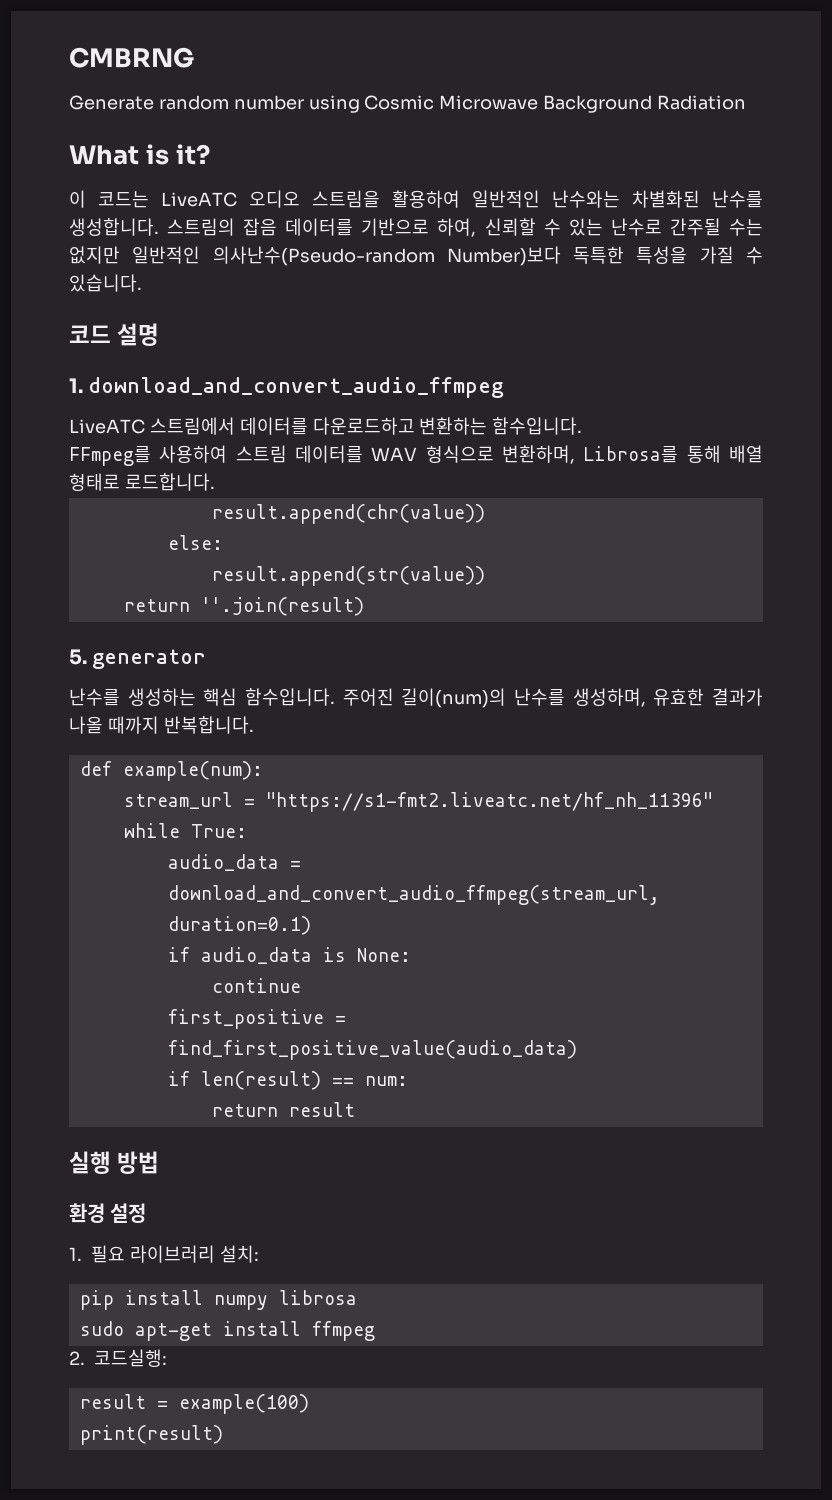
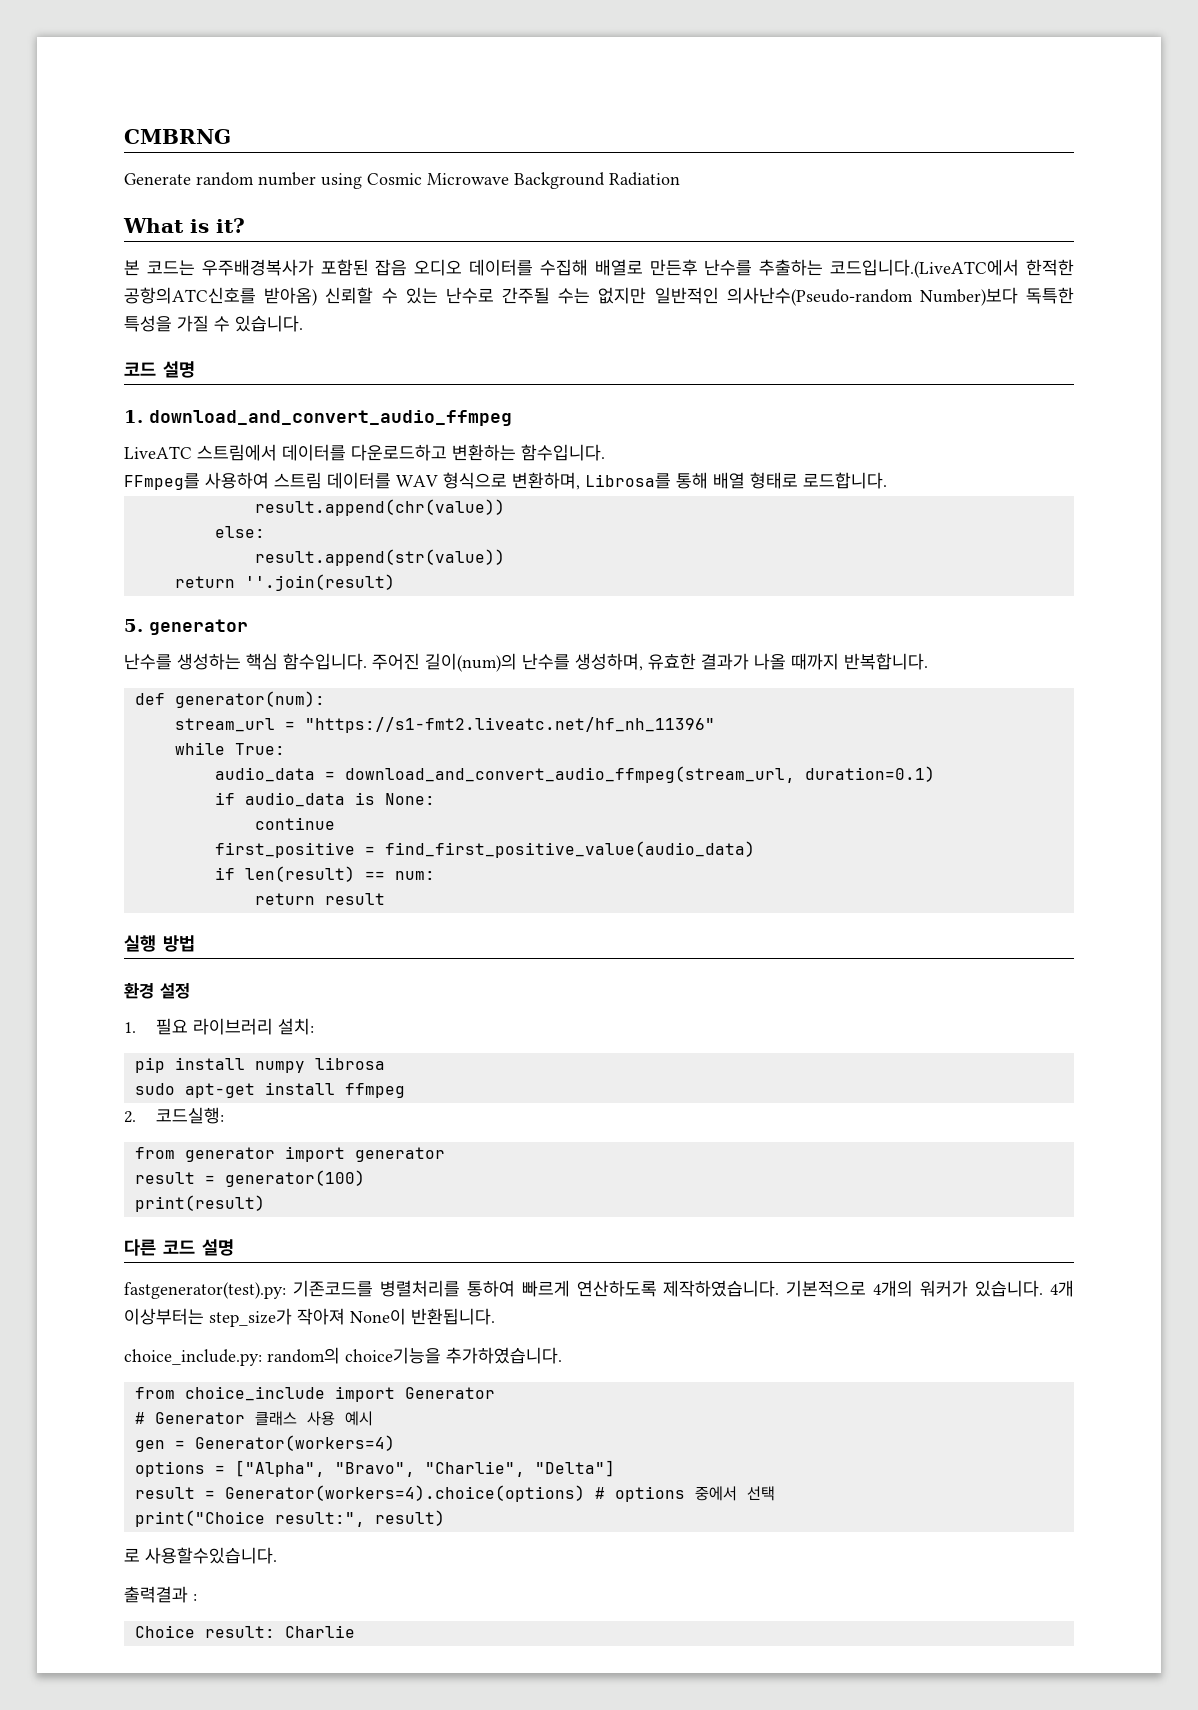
- 이 코드는 LiveATC 오디오 스트림을 활용하여 일반적인 난수와는 차별화된 난수를 생성합니다. 스트림의 잡음 데이터를 기반으로 하여, 신뢰할 수 있는 난수로 간주될 수는 없지만 일반적인 의사난수(Pseudo-random Number)보다 독특한 특성을 가질 수 있습니다.
+ 본 코드는 우주배경복사가 포함된 잡음 오디오 데이터를 수집해 배열로 만든후 난수를 추출하는 코드입니다.(LiveATC에서 한적한 공항의ATC신호를 받아옴) 신뢰할 수 있는 난수로 간주될 수는 없지만 일반적인 의사난수(Pseudo-random Number)보다 독특한 특성을 가질 수 있습니다.
- def example(num):
+ def generator(num):
- result = example(100)
+ from generator import generator
+ result = generator(100)
+ 다른 코드 설명
+ fastgenerator(test).py: 기존코드를 병렬처리를 통하여 빠르게 연산하도록 제작하였습니다. 기본적으로 4개의 워커가 있습니다. 4개 이상부터는 step_size가 작아져 None이 반환됩니다.
+ choice_include.py: random의 choice기능을 추가하였습니다.
+ from choice_include import Generator
+ # Generator 클래스 사용 예시
+ gen = Generator(workers=4)
+ options = ["Alpha", "Bravo", "Charlie", "Delta"]
+ result = Generator(workers=4).choice(options) # options 중에서 선택
+ print("Choice result:", result)
+ 로 사용할수있습니다.
+ 출력결과 :
+ Choice result: Charlie

